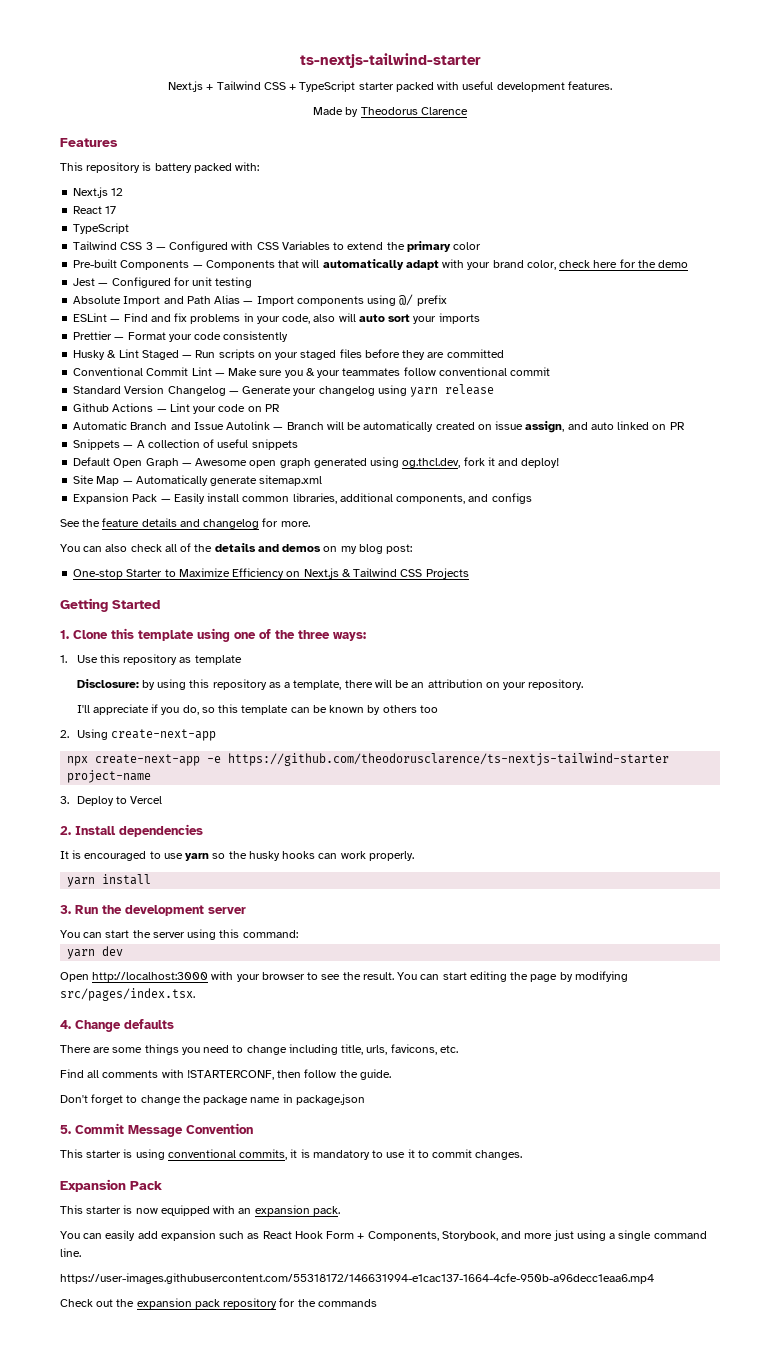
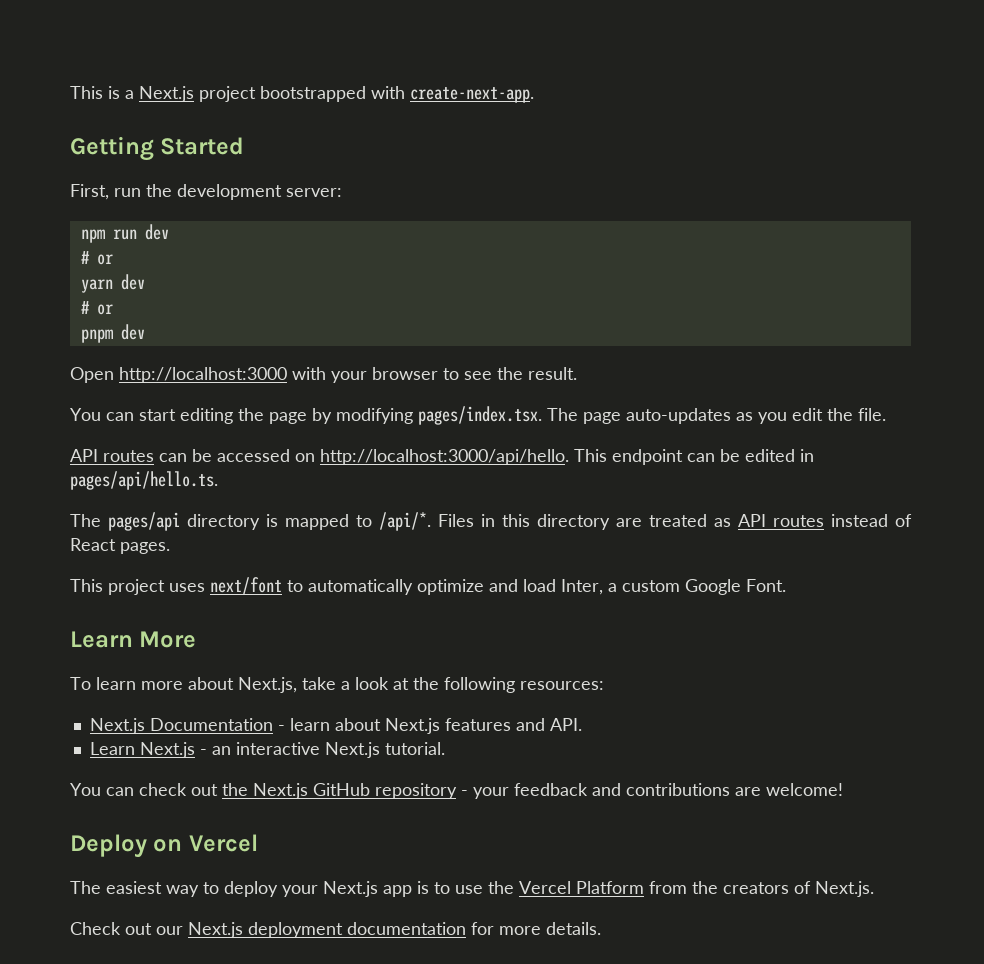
- ts-nextjs-tailwind-starter
- Next.js + Tailwind CSS + TypeScript starter packed with useful development features.
- Made by Theodorus Clarence
- Features
- This repository is battery packed with:
- Next.js 12
- React 17
- TypeScript
- Tailwind CSS 3 — Configured with CSS Variables to extend the primary color
- Pre-built Components — Components that will automatically adapt with your brand color, check here for the demo
- Jest — Configured for unit testing
- Absolute Import and Path Alias — Import components using @/ prefix
- ESLint — Find and fix problems in your code, also will auto sort your imports
- Prettier — Format your code consistently
- Husky & Lint Staged — Run scripts on your staged files before they are committed
- Conventional Commit Lint — Make sure you & your teammates follow conventional commit
- Standard Version Changelog — Generate your changelog using yarn release
- Github Actions — Lint your code on PR
- Automatic Branch and Issue Autolink — Branch will be automatically created on issue assign, and auto linked on PR
- Snippets — A collection of useful snippets
- Default Open Graph — Awesome open graph generated using og.thcl.dev, fork it and deploy!
- Site Map — Automatically generate sitemap.xml
- Expansion Pack — Easily install common libraries, additional components, and configs
- See the feature details and changelog for more.
- You can also check all of the details and demos on my blog post:
- One-stop Starter to Maximize Efficiency on Next.js & Tailwind CSS Projects
+ This is a Next.js project bootstrapped with create-next-app.
  Getting Started
- 1. Clone this template using one of the three ways:
- 1. Use this repository as template
- Disclosure: by using this repository as a template, there will be an attribution on your repository.
- I'll appreciate if you do, so this template can be known by others too
- 2. Using create-next-app
- npx create-next-app -e https://github.com/theodorusclarence/ts-nextjs-tailwind-starter project-name
- 3. Deploy to Vercel
- 2. Install dependencies
- It is encouraged to use yarn so the husky hooks can work properly.
- yarn install
- 3. Run the development server
- You can start the server using this command:
+ First, run the development server:
+ npm run dev
+ # or
  yarn dev
+ # or
+ pnpm dev
- Open http://localhost:3000 with your browser to see the result. You can start editing the page by modifying src/pages/index.tsx.
- 4. Change defaults
- There are some things you need to change including title, urls, favicons, etc.
- Find all comments with !STARTERCONF, then follow the guide.
- Don't forget to change the package name in package.json
- 5. Commit Message Convention
- This starter is using conventional commits, it is mandatory to use it to commit changes.
- Expansion Pack
- This starter is now equipped with an expansion pack.
- You can easily add expansion such as React Hook Form + Components, Storybook, and more just using a single command line.
- https://user-images.githubusercontent.com/55318172/146631994-e1cac137-1664-4cfe-950b-a96decc1eaa6.mp4
- Check out the expansion pack repository for the commands
+ Open http://localhost:3000 with your browser to see the result.
+ You can start editing the page by modifying pages/index.tsx. The page auto-updates as you edit the file.
+ API routes can be accessed on http://localhost:3000/api/hello. This endpoint can be edited in pages/api/hello.ts.
+ The pages/api directory is mapped to /api/*. Files in this directory are treated as API routes instead of React pages.
+ This project uses next/font to automatically optimize and load Inter, a custom Google Font.
+ Learn More
+ To learn more about Next.js, take a look at the following resources:
+ Next.js Documentation - learn about Next.js features and API.
+ Learn Next.js - an interactive Next.js tutorial.
+ You can check out the Next.js GitHub repository - your feedback and contributions are welcome!
+ Deploy on Vercel
+ The easiest way to deploy your Next.js app is to use the Vercel Platform from the creators of Next.js.
+ Check out our Next.js deployment documentation for more details.

